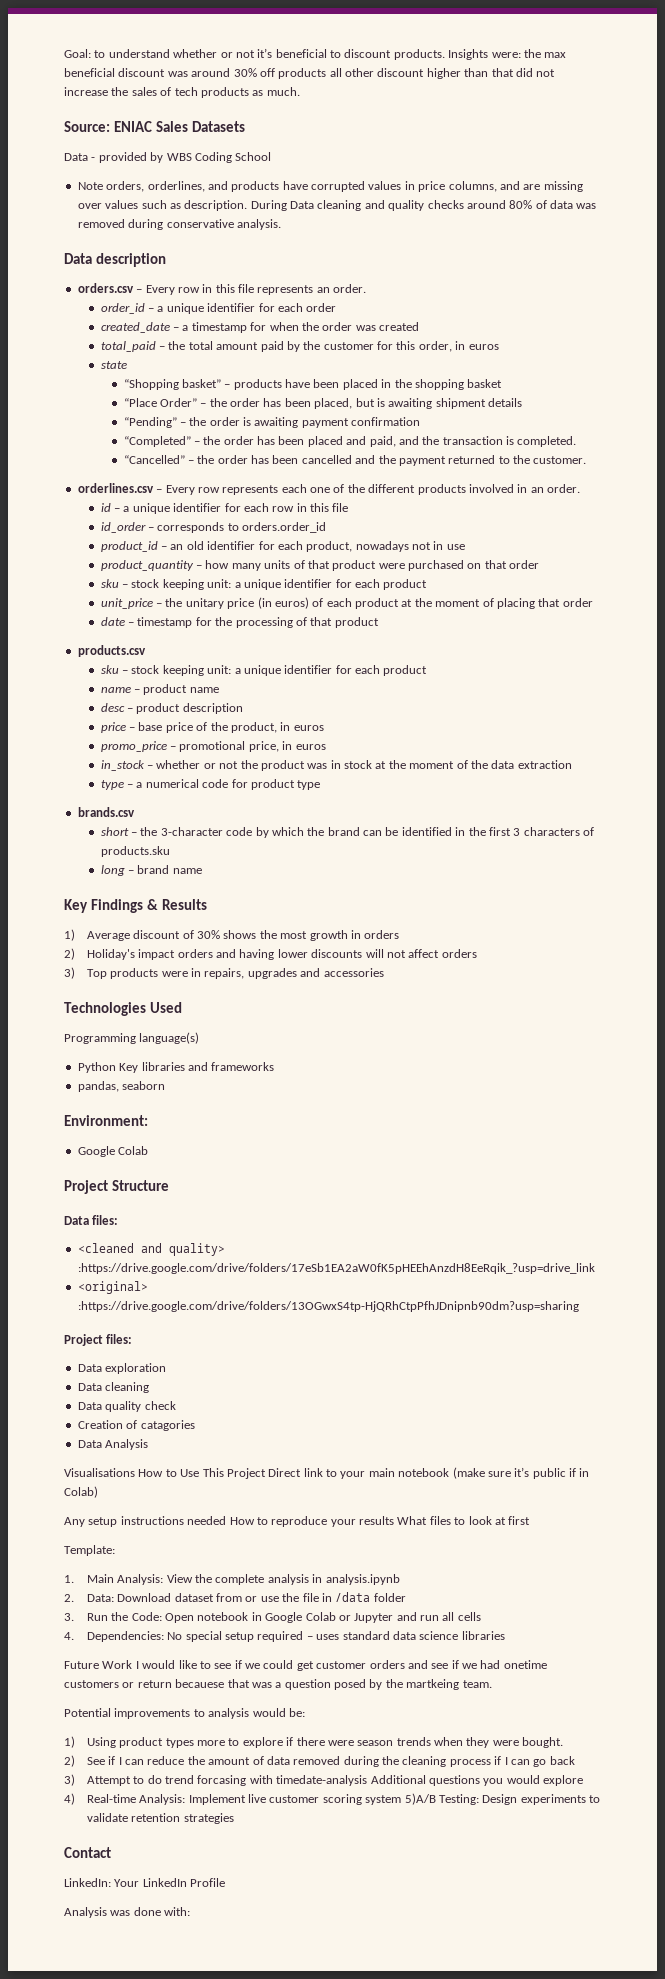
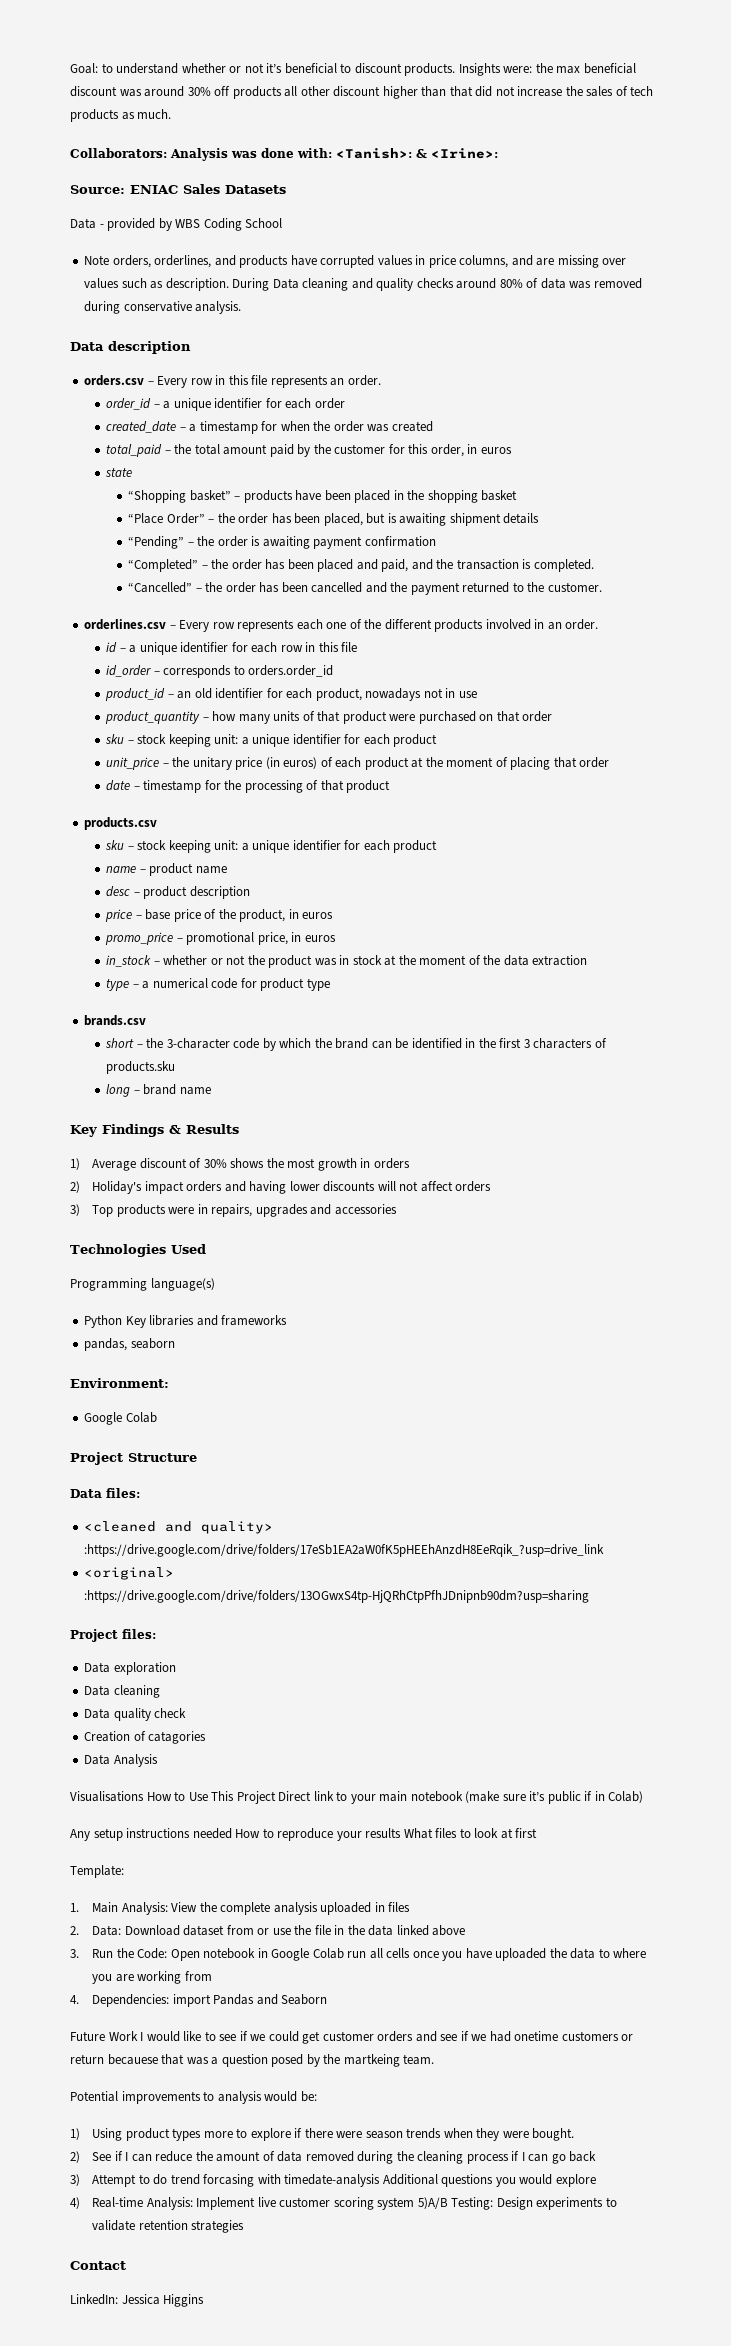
+ Collaborators: Analysis was done with: <Tanish>: & <Irine>:
- 1. Main Analysis: View the complete analysis in analysis.ipynb
+ 1. Main Analysis: View the complete analysis uploaded in files
- 2. Data: Download dataset from or use the file in /data folder
+ 2. Data: Download dataset from or use the file in the data linked above
- 3. Run the Code: Open notebook in Google Colab or Jupyter and run all cells
- 4. Dependencies: No special setup required – uses standard data science libraries
+ 3. Run the Code: Open notebook in Google Colab run all cells once you have uploaded the data to where you are working from
+ 4. Dependencies: import Pandas and Seaborn
- LinkedIn: Your LinkedIn Profile
- Analysis was done with:
+ LinkedIn: Jessica Higgins

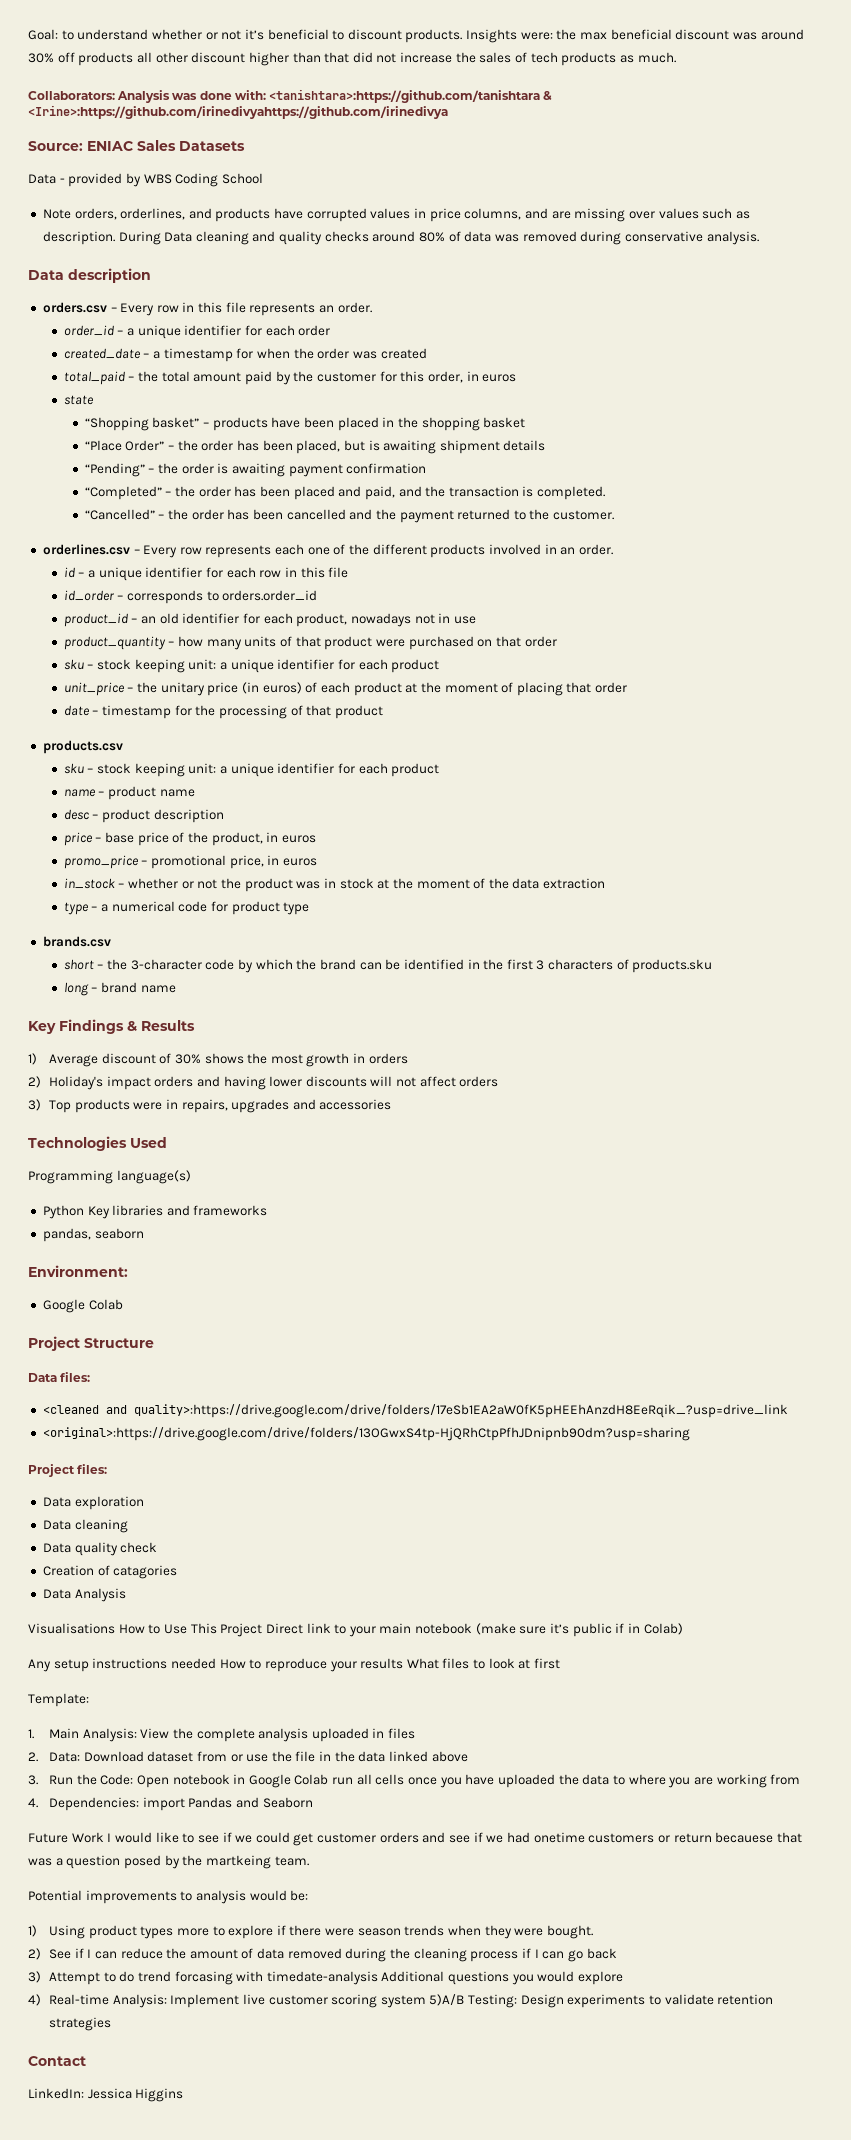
- Collaborators: Analysis was done with: <Tanish>: & <Irine>:
+ Collaborators: Analysis was done with: <tanishtara>:https://github.com/tanishtara & <Irine>:https://github.com/irinedivyahttps://github.com/irinedivya
- <cleaned and quality> :https://drive.google.com/drive/folders/17eSb1EA2aW0fK5pHEEhAnzdH8EeRqik_?usp=drive_link
- <original> :https://drive.google.com/drive/folders/13OGwxS4tp-HjQRhCtpPfhJDnipnb90dm?usp=sharing
+ <cleaned and quality>:https://drive.google.com/drive/folders/17eSb1EA2aW0fK5pHEEhAnzdH8EeRqik_?usp=drive_link
+ <original>:https://drive.google.com/drive/folders/13OGwxS4tp-HjQRhCtpPfhJDnipnb90dm?usp=sharing

